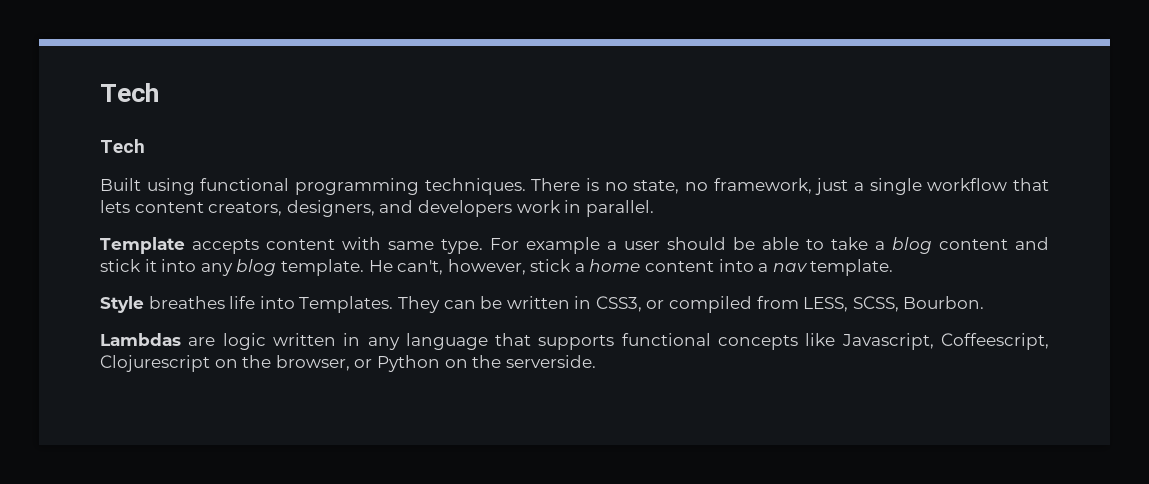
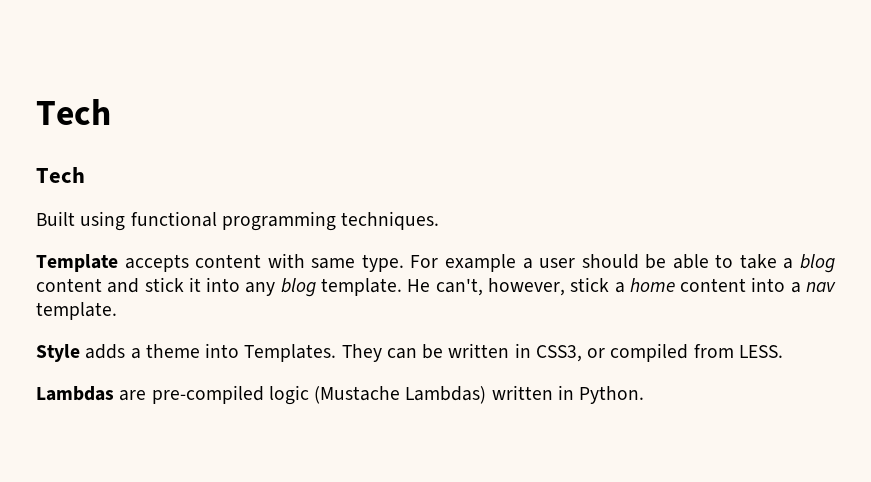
- There is no state, no framework, just a single workflow that lets content creators, designers, and developers work in parallel.
- Style breathes life into Templates.
+ Style adds a theme into Templates.
- They can be written in CSS3, or compiled from LESS, SCSS, Bourbon.
+ They can be written in CSS3, or compiled from LESS.
- Lambdas are logic written in any language that supports functional concepts like Javascript, Coffeescript, Clojurescript on the browser, or Python on the serverside.
+ Lambdas are pre-compiled logic (Mustache Lambdas) written in Python.

